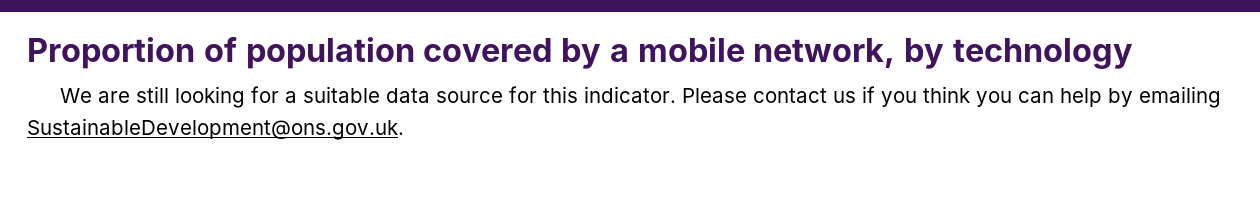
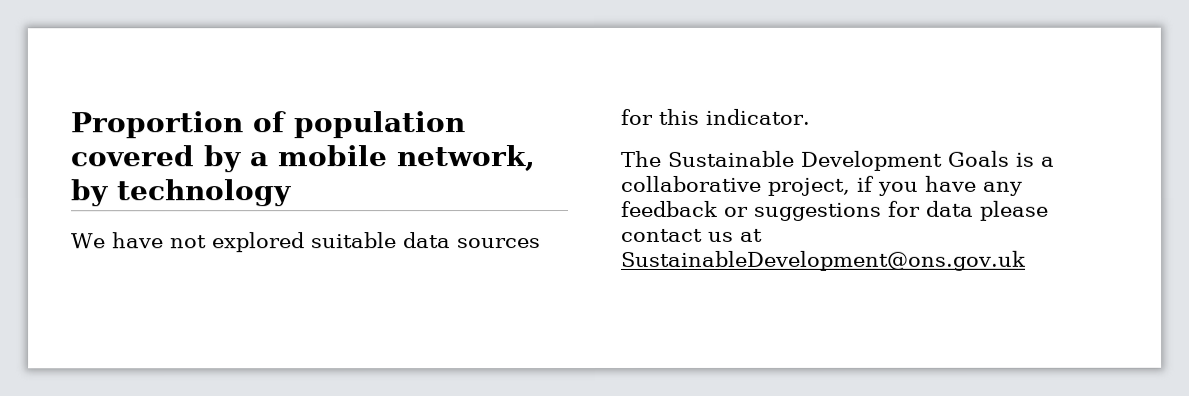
- We are still looking for a suitable data source for this indicator. Please contact us if you think you can help by emailing SustainableDevelopment@ons.gov.uk.
+ We have not explored suitable data sources for this indicator.
+ The Sustainable Development Goals is a collaborative project, if you have any feedback or suggestions for data please contact us at SustainableDevelopment@ons.gov.uk

